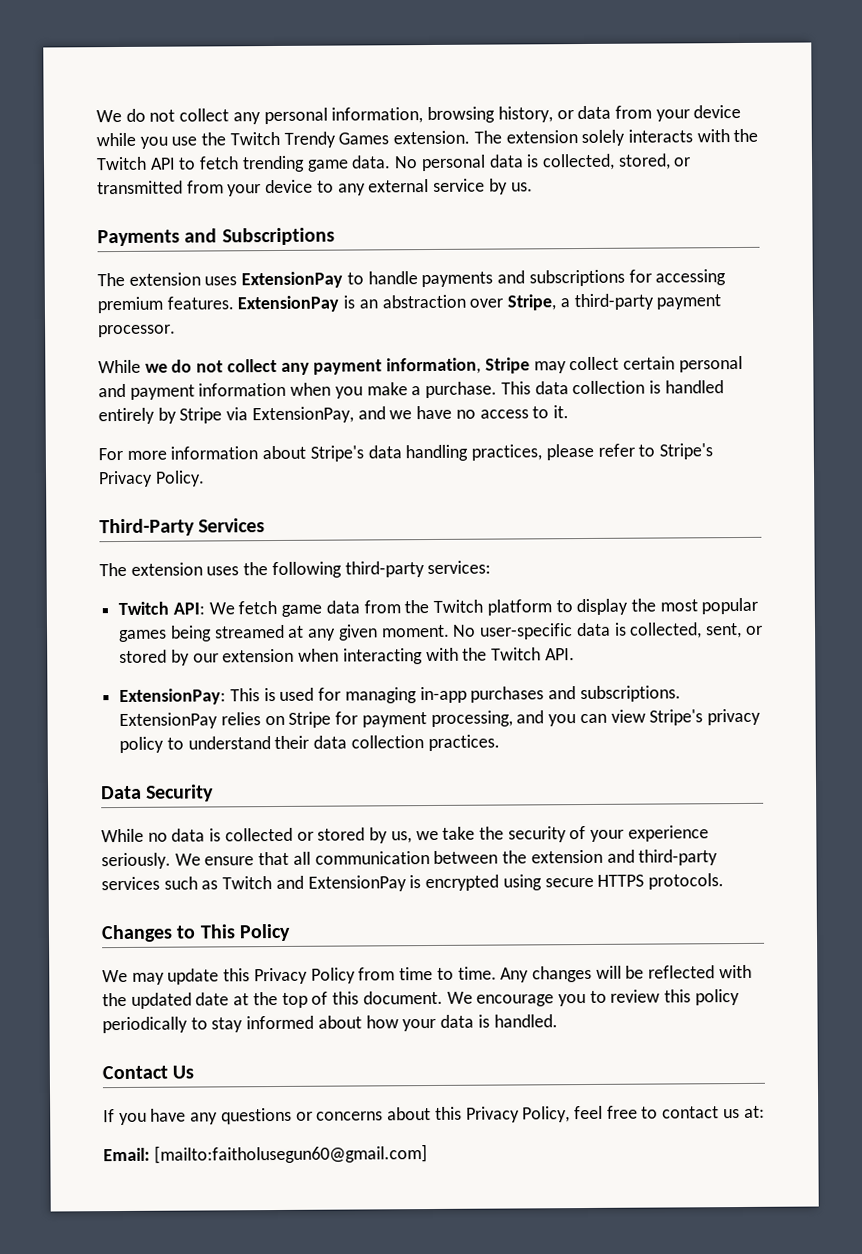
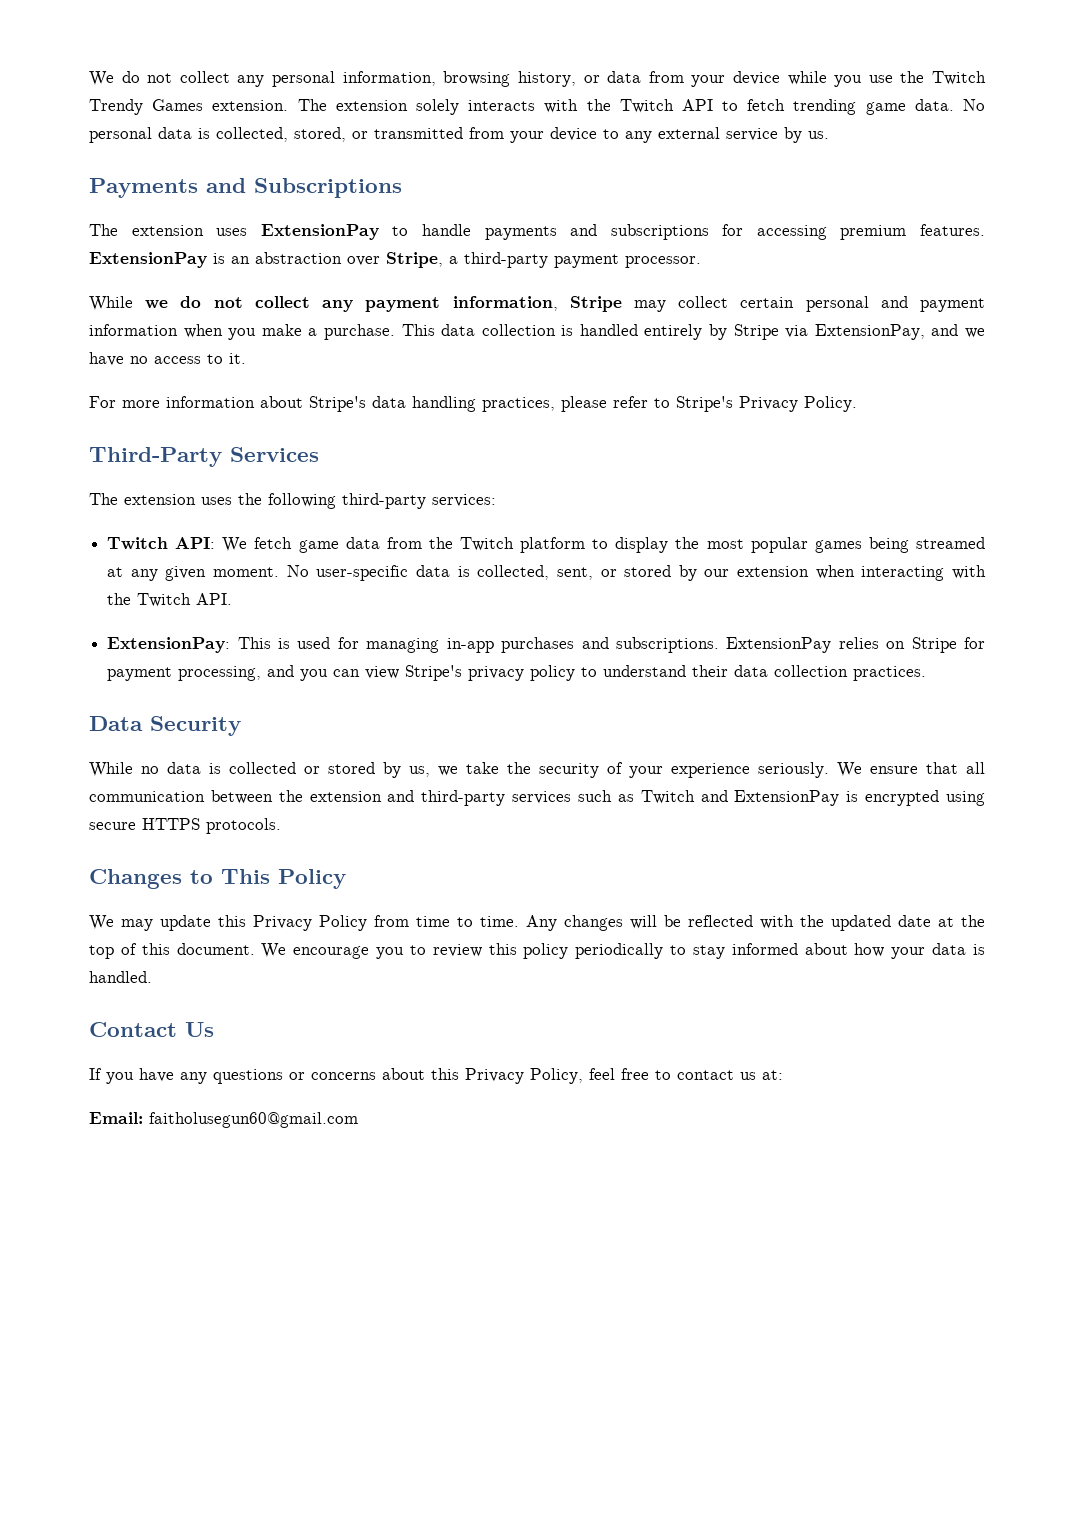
- Email: [mailto:faitholusegun60@gmail.com]
+ Email: faitholusegun60@gmail.com

